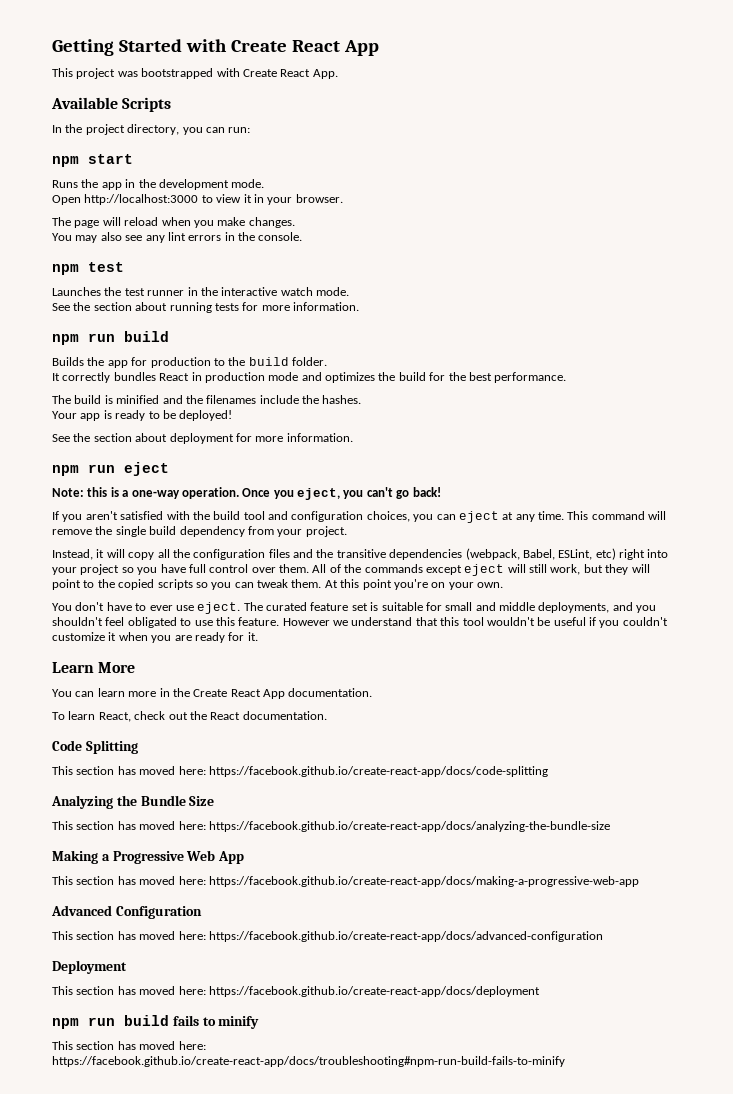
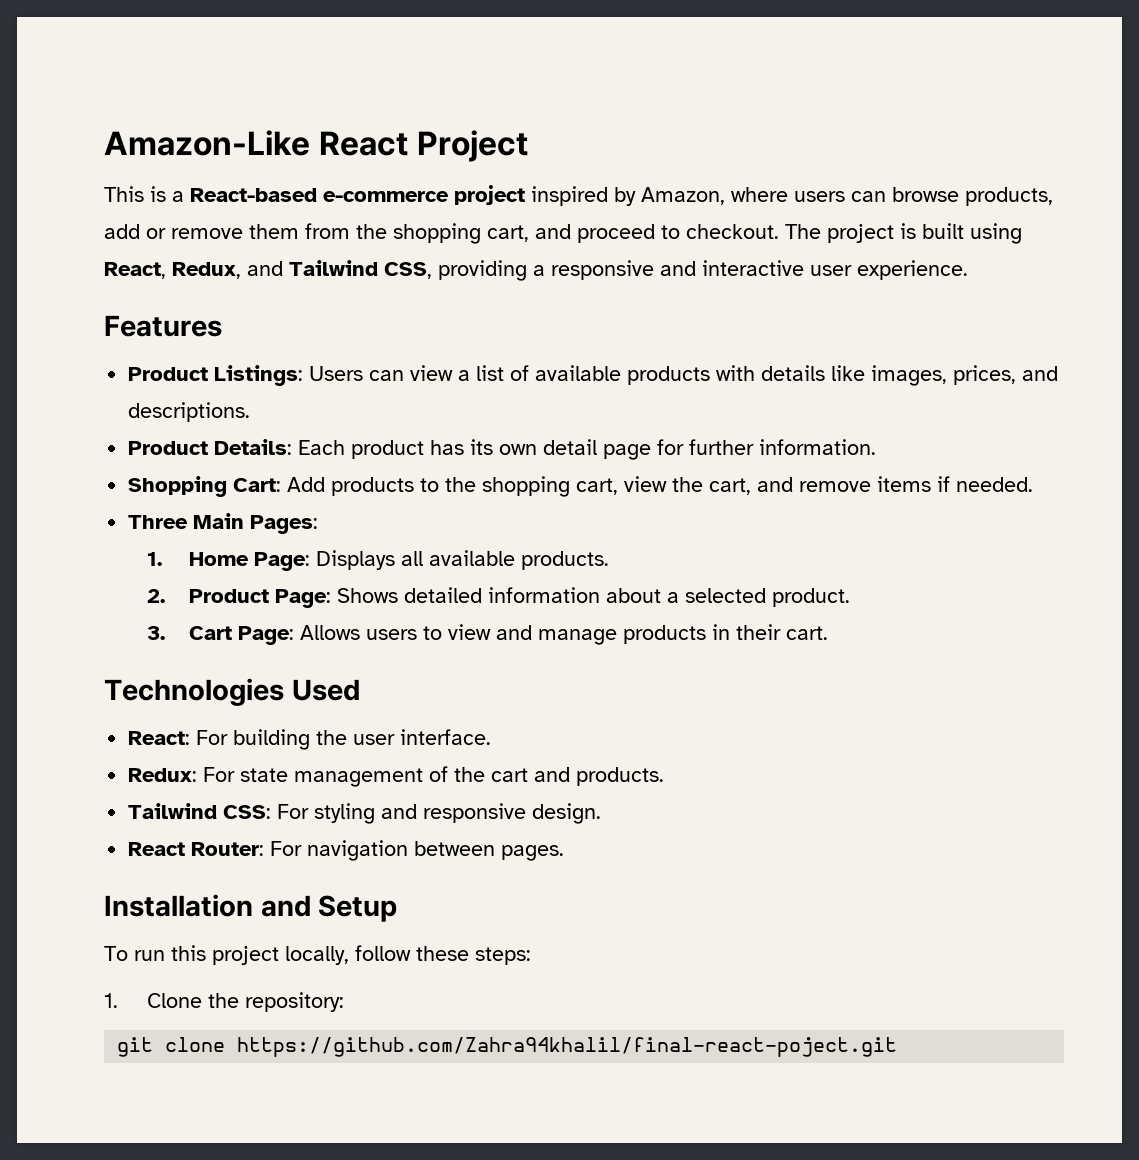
- Getting Started with Create React App
- This project was bootstrapped with Create React App.
- Available Scripts
- In the project directory, you can run:
- npm start
- Runs the app in the development mode.
- Open http://localhost:3000 to view it in your browser.
- The page will reload when you make changes.
- You may also see any lint errors in the console.
- npm test
- Launches the test runner in the interactive watch mode.
- See the section about running tests for more information.
- npm run build
- Builds the app for production to the build folder.
- It correctly bundles React in production mode and optimizes the build for the best performance.
- The build is minified and the filenames include the hashes.
- Your app is ready to be deployed!
- See the section about deployment for more information.
- npm run eject
- Note: this is a one-way operation. Once you eject, you can't go back!
- If you aren't satisfied with the build tool and configuration choices, you can eject at any time. This command will remove the single build dependency from your project.
- Instead, it will copy all the configuration files and the transitive dependencies (webpack, Babel, ESLint, etc) right into your project so you have full control over them. All of the commands except eject will still work, but they will point to the copied scripts so you can tweak them. At this point you're on your own.
- You don't have to ever use eject. The curated feature set is suitable for small and middle deployments, and you shouldn't feel obligated to use this feature. However we understand that this tool wouldn't be useful if you couldn't customize it when you are ready for it.
- Learn More
- You can learn more in the Create React App documentation.
- To learn React, check out the React documentation.
- Code Splitting
- This section has moved here: https://facebook.github.io/create-react-app/docs/code-splitting
- Analyzing the Bundle Size
- This section has moved here: https://facebook.github.io/create-react-app/docs/analyzing-the-bundle-size
- Making a Progressive Web App
- This section has moved here: https://facebook.github.io/create-react-app/docs/making-a-progressive-web-app
- Advanced Configuration
- This section has moved here: https://facebook.github.io/create-react-app/docs/advanced-configuration
- Deployment
- This section has moved here: https://facebook.github.io/create-react-app/docs/deployment
- npm run build fails to minify
- This section has moved here: https://facebook.github.io/create-react-app/docs/troubleshooting#npm-run-build-fails-to-minify
+ Amazon-Like React Project
+ This is a React-based e-commerce project inspired by Amazon, where users can browse products, add or remove them from the shopping cart, and proceed to checkout. The project is built using React, Redux, and Tailwind CSS, providing a responsive and interactive user experience.
+ Features
+ Product Listings: Users can view a list of available products with details like images, prices, and descriptions.
+ Product Details: Each product has its own detail page for further information.
+ Shopping Cart: Add products to the shopping cart, view the cart, and remove items if needed.
+ Three Main Pages:
+ 1. Home Page: Displays all available products.
+ 2. Product Page: Shows detailed information about a selected product.
+ 3. Cart Page: Allows users to view and manage products in their cart.
+ Technologies Used
+ React: For building the user interface.
+ Redux: For state management of the cart and products.
+ Tailwind CSS: For styling and responsive design.
+ React Router: For navigation between pages.
+ Installation and Setup
+ To run this project locally, follow these steps:
+ 1. Clone the repository:
+ git clone https://github.com/Zahra94khalil/final-react-poject.git

